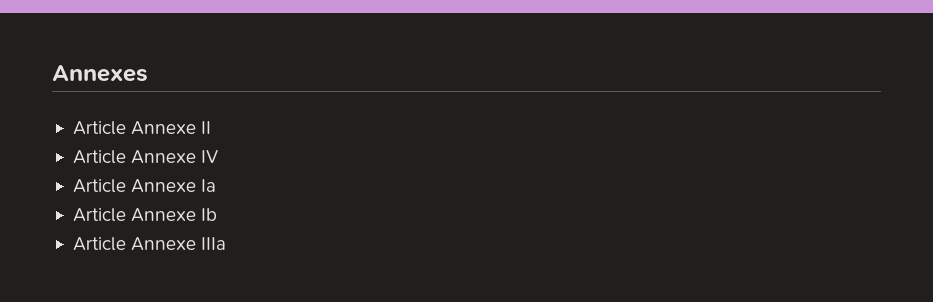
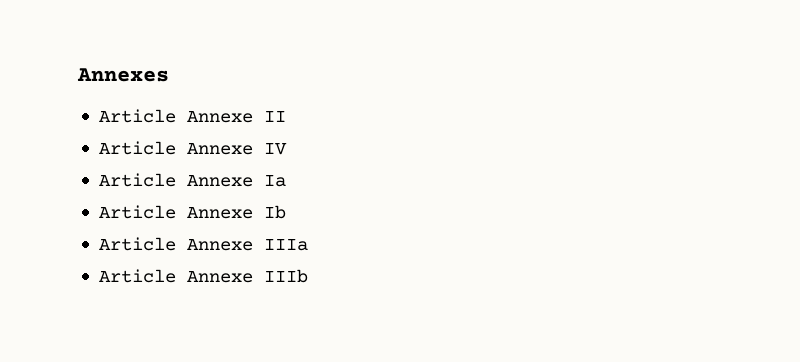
+ Article Annexe IIIb

